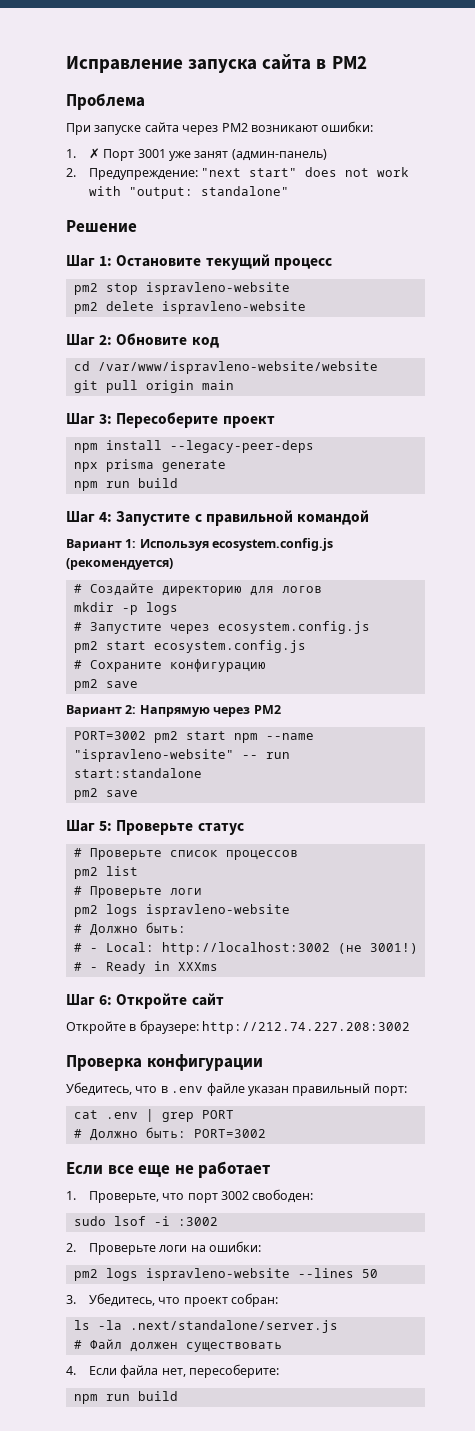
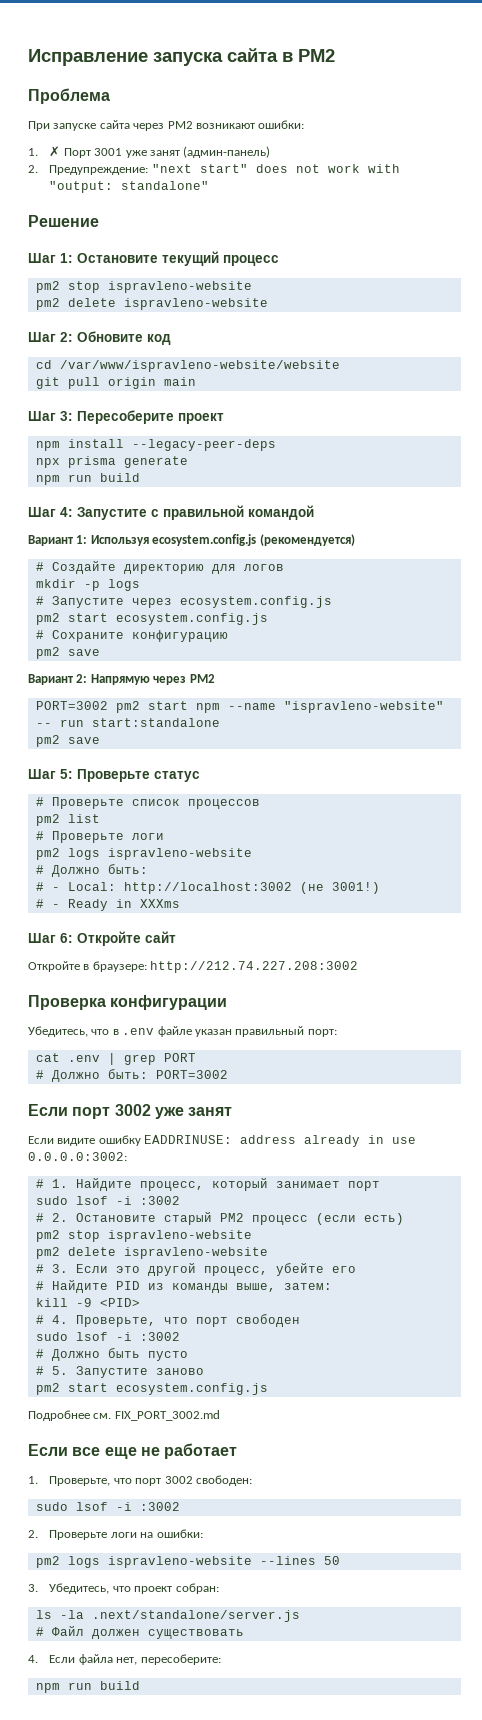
+ Если порт 3002 уже занят
+ Если видите ошибку EADDRINUSE: address already in use 0.0.0.0:3002:
+ # 1. Найдите процесс, который занимает порт
+ sudo lsof -i :3002
+ # 2. Остановите старый PM2 процесс (если есть)
+ pm2 stop ispravleno-website
+ pm2 delete ispravleno-website
+ # 3. Если это другой процесс, убейте его
+ # Найдите PID из команды выше, затем:
+ kill -9 <PID>
+ # 4. Проверьте, что порт свободен
+ sudo lsof -i :3002
+ # Должно быть пусто
+ # 5. Запустите заново
+ pm2 start ecosystem.config.js
+ Подробнее см. FIX_PORT_3002.md

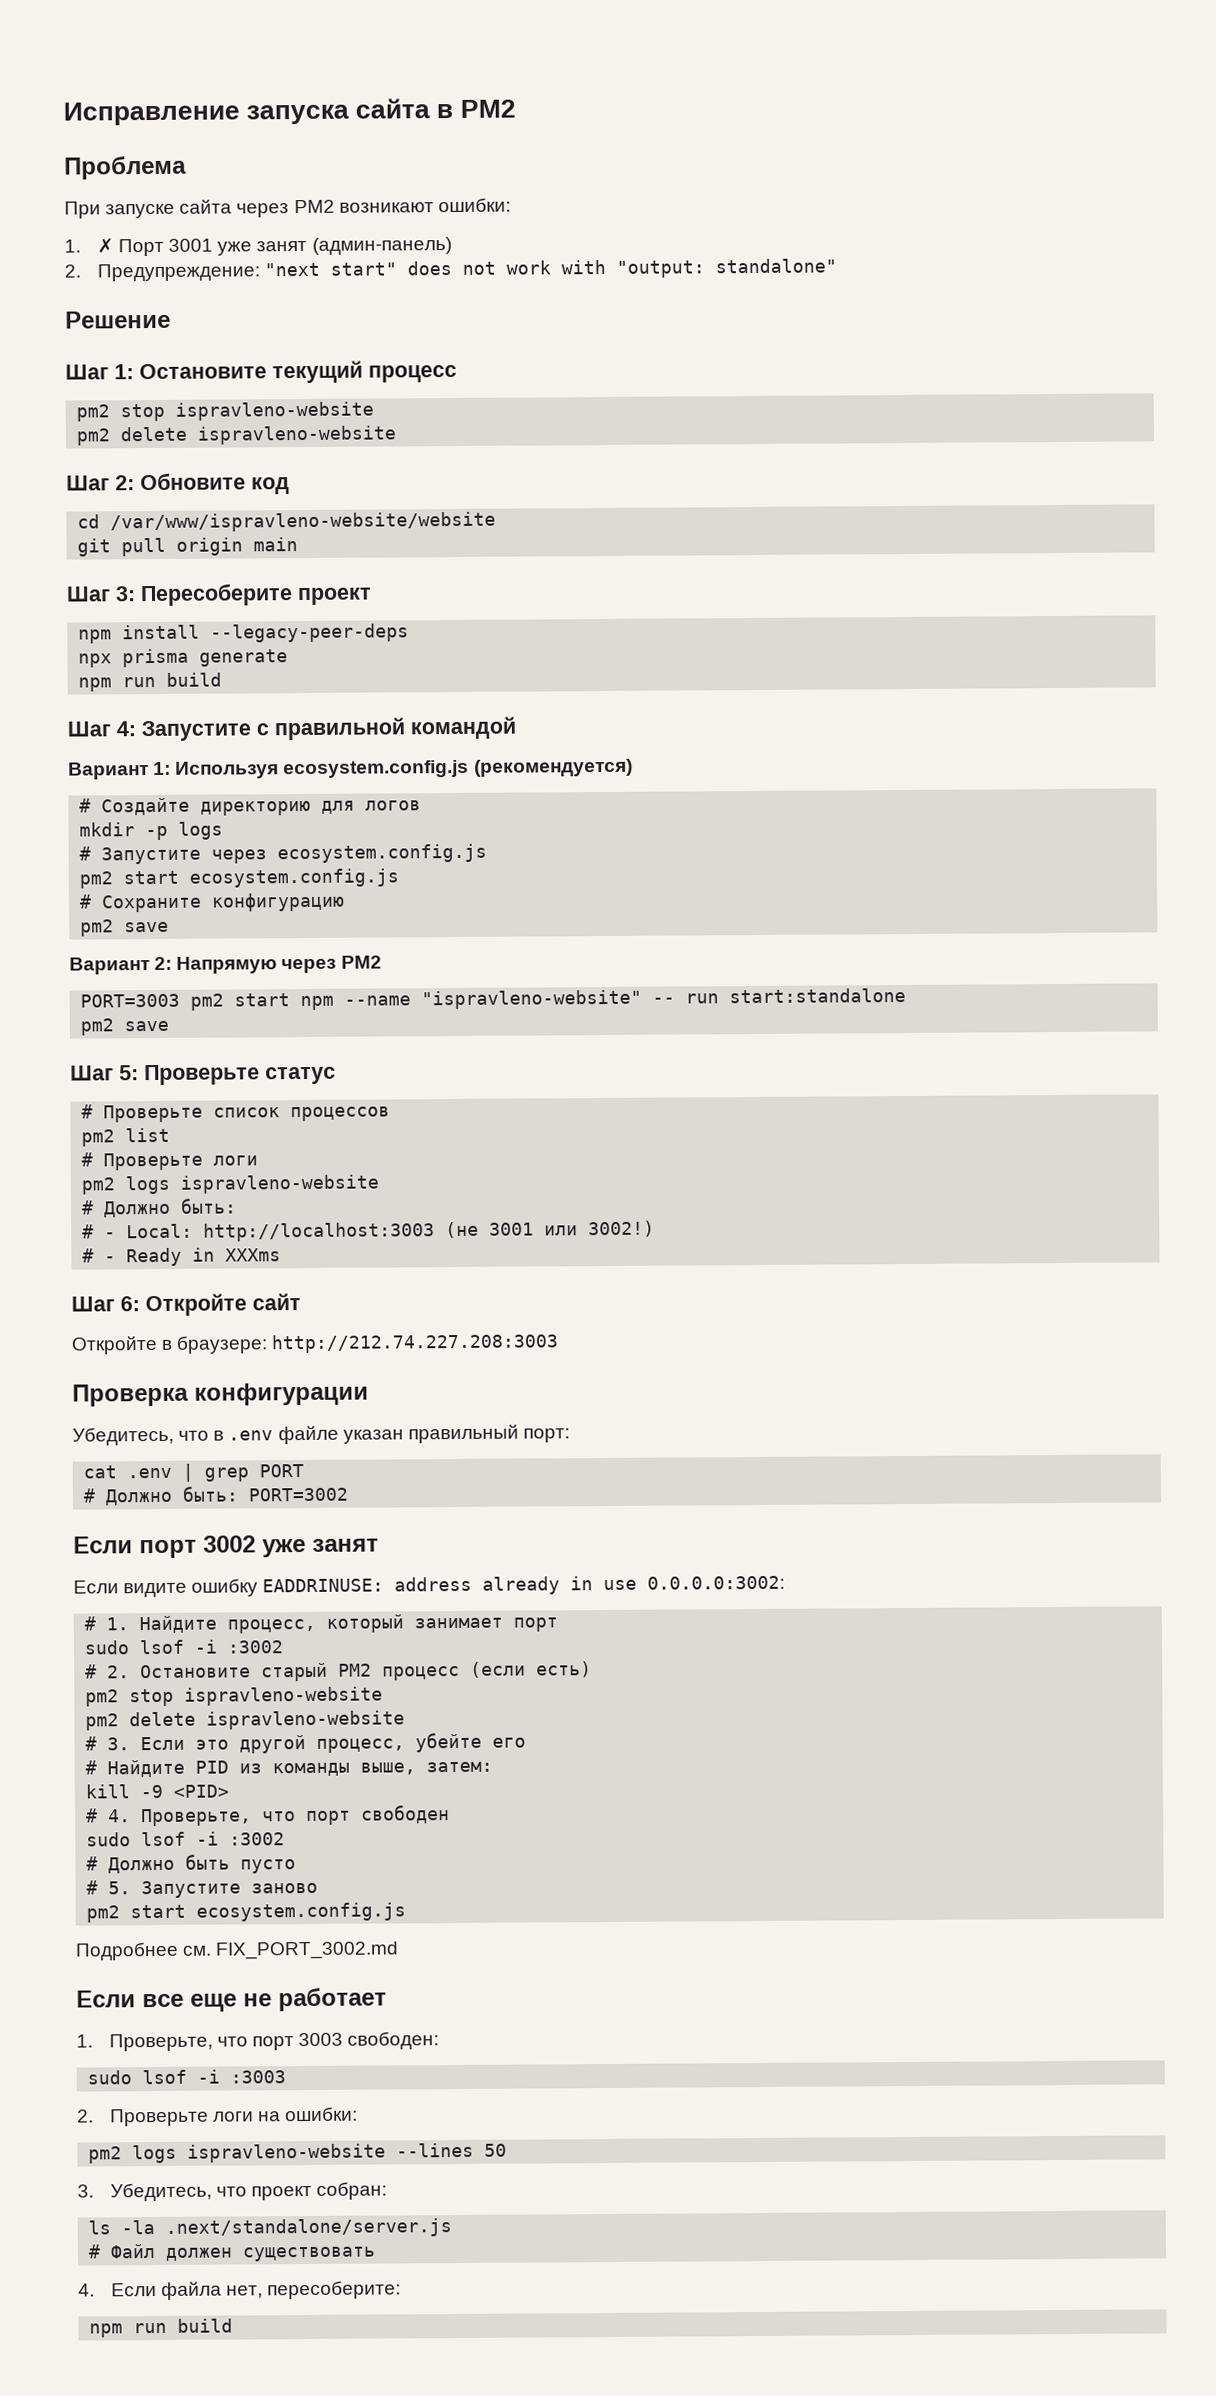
- PORT=3002 pm2 start npm --name "ispravleno-website" -- run start:standalone
+ PORT=3003 pm2 start npm --name "ispravleno-website" -- run start:standalone
- # - Local: http://localhost:3002 (не 3001!)
+ # - Local: http://localhost:3003 (не 3001 или 3002!)
- Откройте в браузере: http://212.74.227.208:3002
+ Откройте в браузере: http://212.74.227.208:3003
- 1. Проверьте, что порт 3002 свободен:
- sudo lsof -i :3002
+ 1. Проверьте, что порт 3003 свободен:
+ sudo lsof -i :3003

